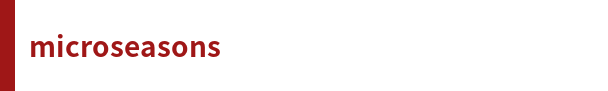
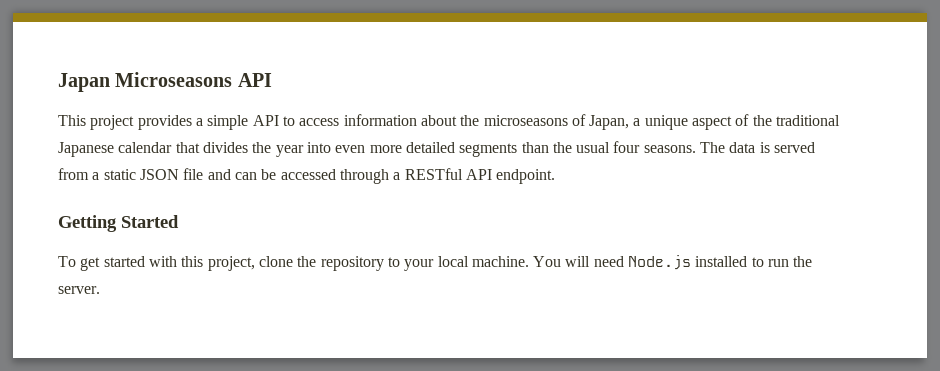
- microseasons
+ Japan Microseasons API
+ This project provides a simple API to access information about the microseasons of Japan, a unique aspect of the traditional Japanese calendar that divides the year into even more detailed segments than the usual four seasons. The data is served from a static JSON file and can be accessed through a RESTful API endpoint.
+ Getting Started
+ To get started with this project, clone the repository to your local machine. You will need Node.js installed to run the server.

